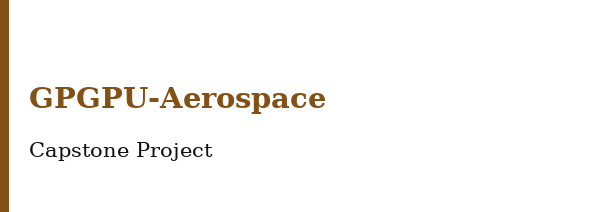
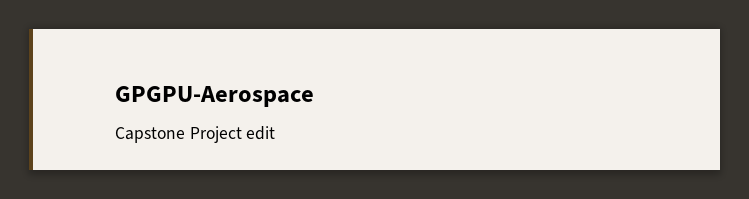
- Capstone Project
+ Capstone Project edit

